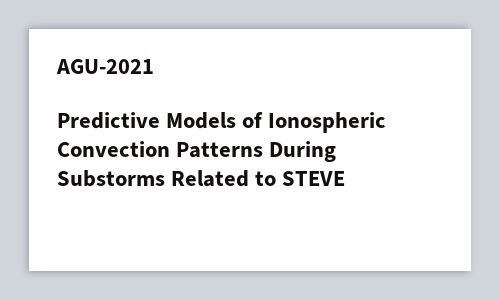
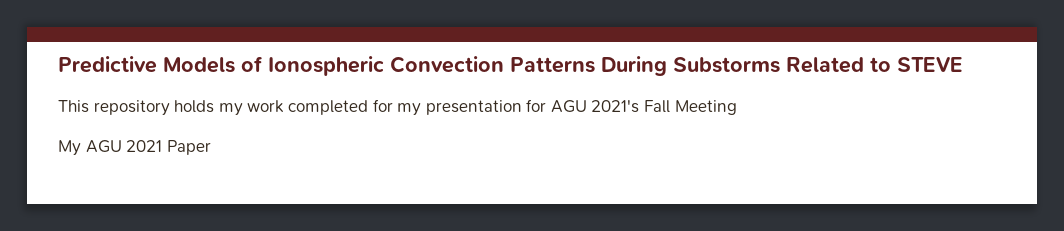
- AGU-2021
+ This repository holds my work completed for my presentation for AGU 2021's Fall Meeting
+ My AGU 2021 Paper

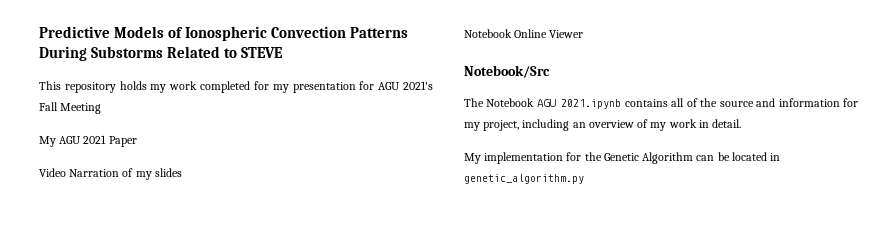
+ Video Narration of my slides
+ Notebook Online Viewer
+ Notebook/Src
+ The Notebook AGU 2021.ipynb contains all of the source and information for my project, including an overview of my work in detail.
+ My implementation for the Genetic Algorithm can be located in genetic_algorithm.py

